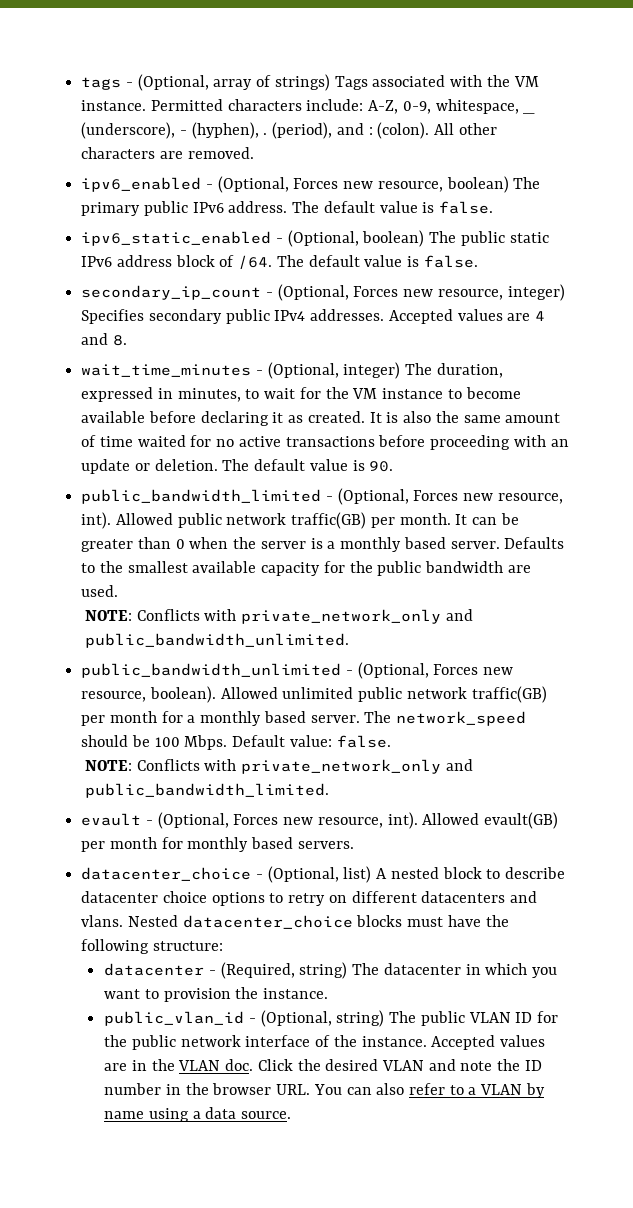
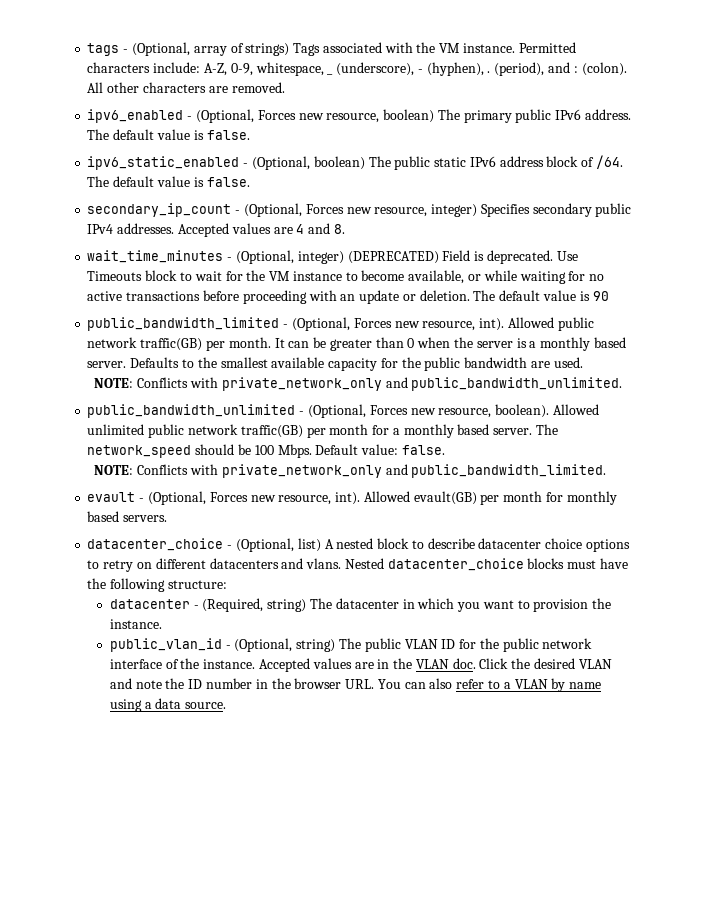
- wait_time_minutes - (Optional, integer) The duration, expressed in minutes, to wait for the VM instance to become available before declaring it as created. It is also the same amount of time waited for no active transactions before proceeding with an update or deletion.
+ wait_time_minutes - (Optional, integer) (DEPRECATED) Field is deprecated. Use Timeouts block to wait for the VM instance to become available, or while waiting for no active transactions before proceeding with an update or deletion.
- The default value is 90.
+ The default value is 90

